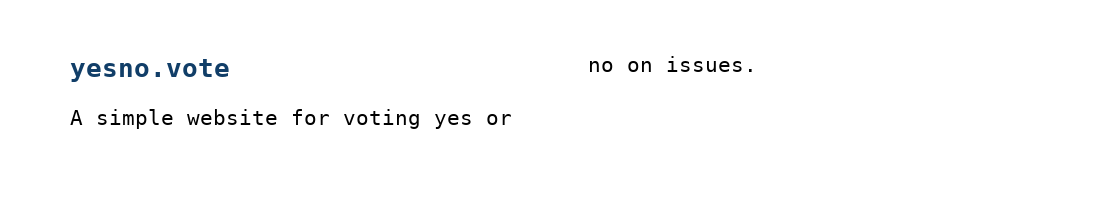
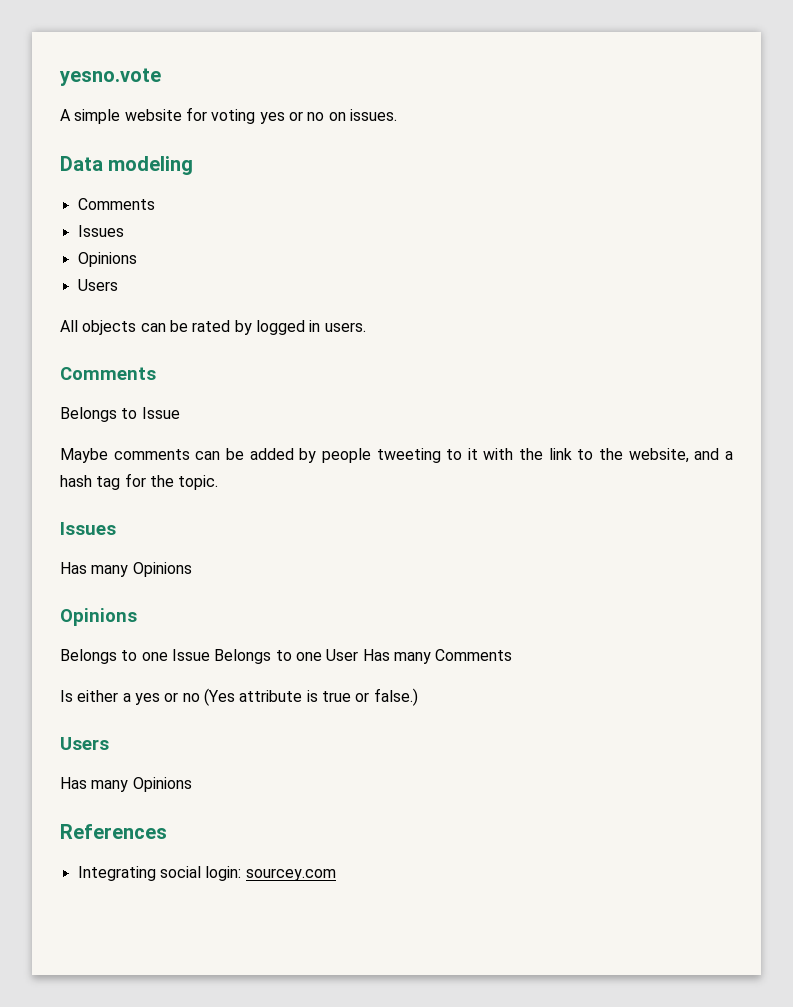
+ Data modeling
+ Comments
+ Issues
+ Opinions
+ Users
+ All objects can be rated by logged in users.
+ Comments
+ Belongs to Issue
+ Maybe comments can be added by people tweeting to it with the link to the website, and a hash tag for the topic.
+ Issues
+ Has many Opinions
+ Opinions
+ Belongs to one Issue Belongs to one User Has many Comments
+ Is either a yes or no (Yes attribute is true or false.)
+ Users
+ Has many Opinions
+ References
+ Integrating social login: sourcey.com

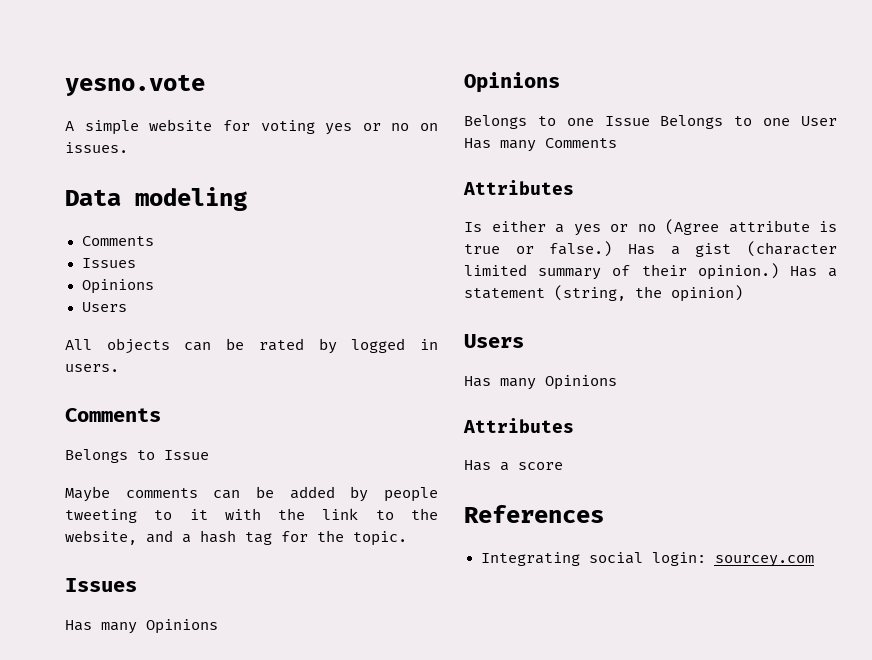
  Belongs to one Issue Belongs to one User Has many Comments
+ Attributes
- Is either a yes or no (Yes attribute is true or false.)
+ Is either a yes or no (Agree attribute is true or false.) Has a gist (character limited summary of their opinion.) Has a statement (string, the opinion)
  Users
  Has many Opinions
+ Attributes
+ Has a score

